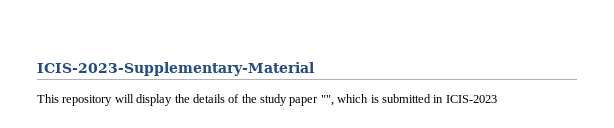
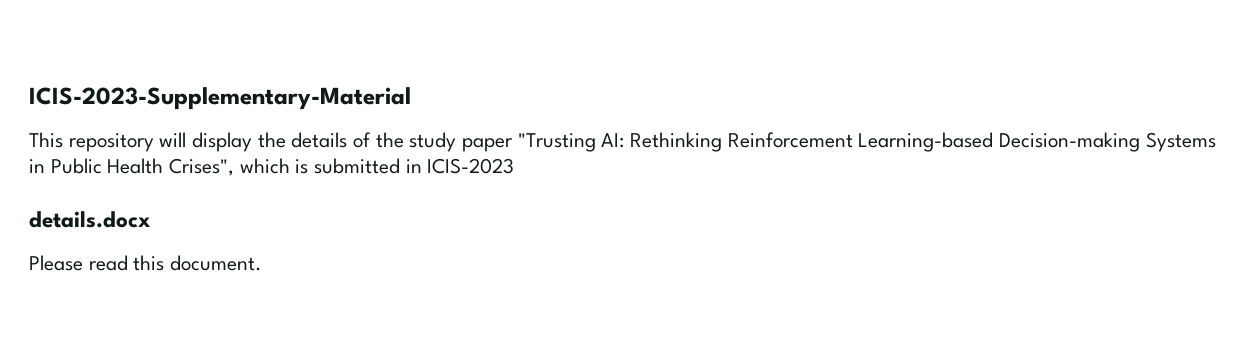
- This repository will display the details of the study paper "", which is submitted in ICIS-2023
+ This repository will display the details of the study paper "Trusting AI: Rethinking Reinforcement Learning-based Decision-making Systems in Public Health Crises", which is submitted in ICIS-2023
+ details.docx
+ Please read this document.

